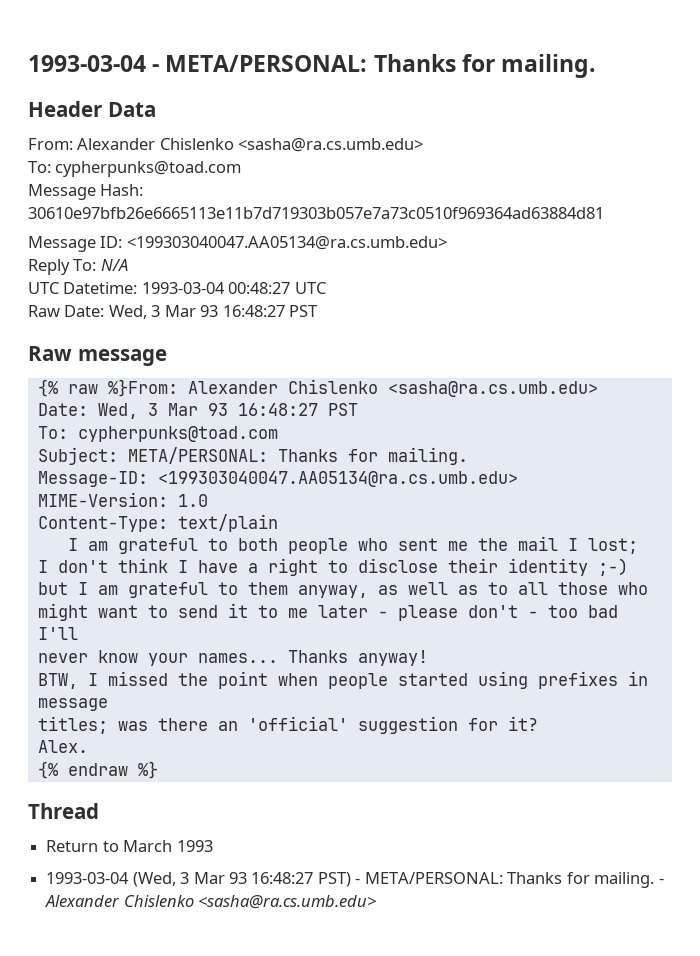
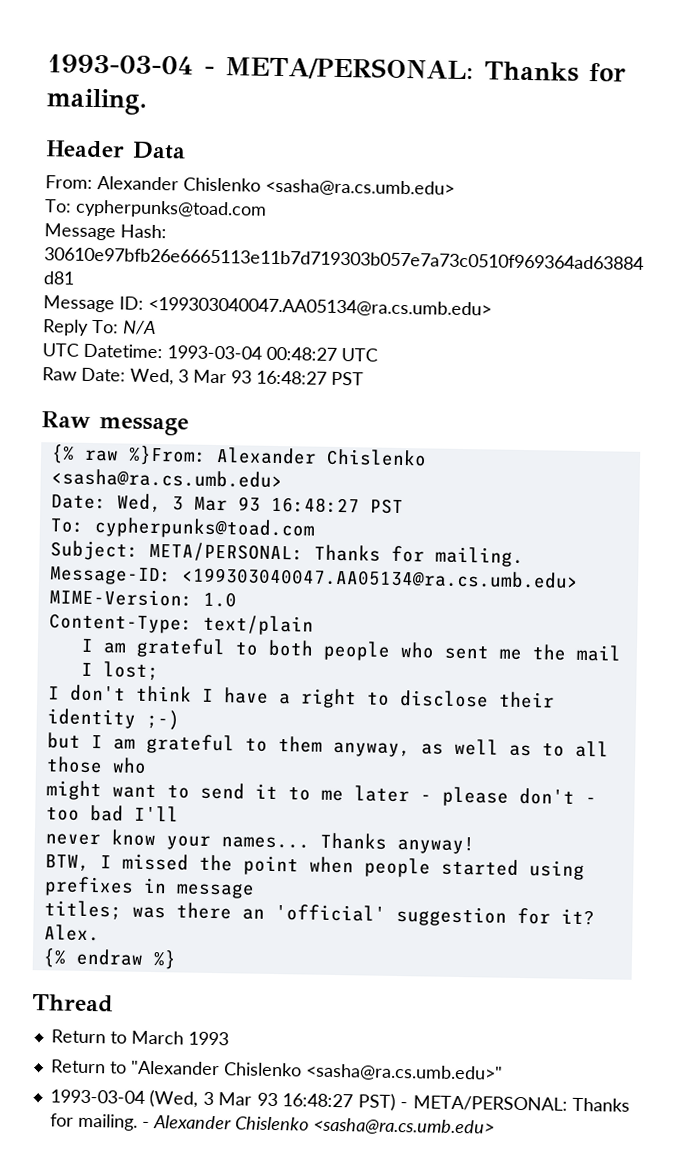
+ Return to "Alexander Chislenko <sasha@ra.cs.umb.edu>"

